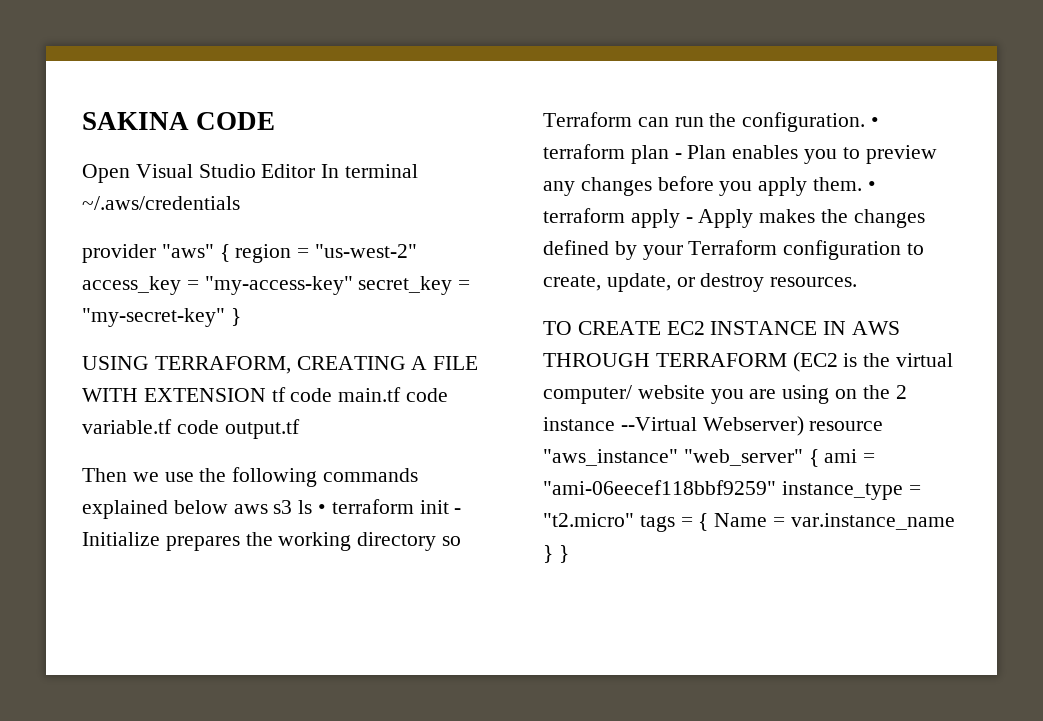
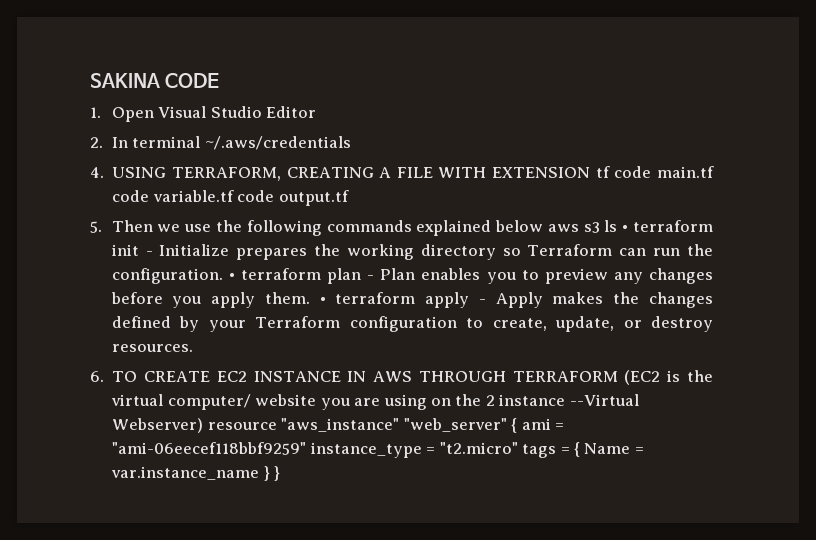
- Open Visual Studio Editor In terminal ~/.aws/credentials
+ 1. Open Visual Studio Editor
+ 2. In terminal ~/.aws/credentials
- provider "aws" { region = "us-west-2" access_key = "my-access-key" secret_key = "my-secret-key" }
- USING TERRAFORM, CREATING A FILE WITH EXTENSION tf code main.tf code variable.tf code output.tf
+ 4. USING TERRAFORM, CREATING A FILE WITH EXTENSION tf code main.tf code variable.tf code output.tf
- Then we use the following commands explained below aws s3 ls • terraform init - Initialize prepares the working directory so Terraform can run the configuration.
+ 5. Then we use the following commands explained below aws s3 ls • terraform init - Initialize prepares the working directory so Terraform can run the configuration.
- TO CREATE EC2 INSTANCE IN AWS THROUGH TERRAFORM (EC2 is the virtual computer/ website you are using on the 2 instance --Virtual Webserver) resource "aws_instance" "web_server" { ami = "ami-06eecef118bbf9259" instance_type = "t2.micro" tags = { Name = var.instance_name } }
+ 6. TO CREATE EC2 INSTANCE IN AWS THROUGH TERRAFORM (EC2 is the virtual computer/ website you are using on the 2 instance --Virtual Webserver) resource "aws_instance" "web_server" { ami = "ami-06eecef118bbf9259" instance_type = "t2.micro" tags = { Name = var.instance_name } }

